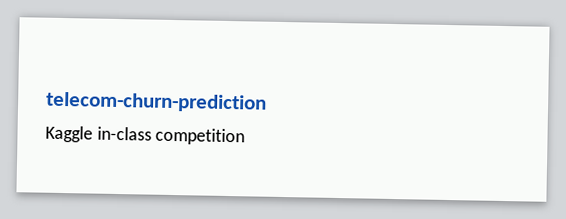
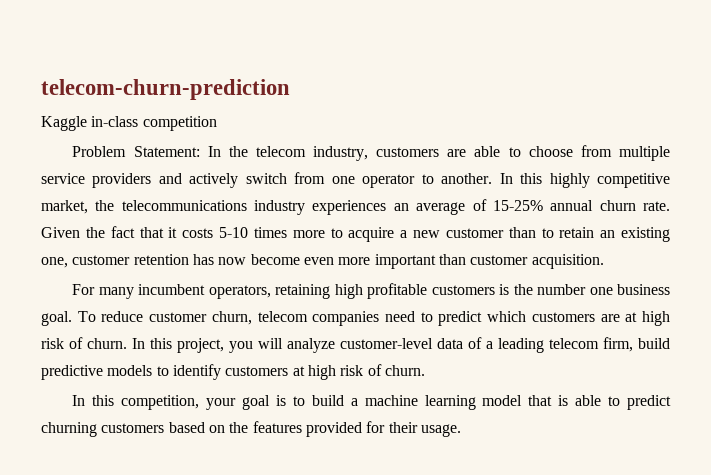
+ Problem Statement: In the telecom industry, customers are able to choose from multiple service providers and actively switch from one operator to another. In this highly competitive market, the telecommunications industry experiences an average of 15-25% annual churn rate. Given the fact that it costs 5-10 times more to acquire a new customer than to retain an existing one, customer retention has now become even more important than customer acquisition.
+ For many incumbent operators, retaining high profitable customers is the number one business goal. To reduce customer churn, telecom companies need to predict which customers are at high risk of churn. In this project, you will analyze customer-level data of a leading telecom firm, build predictive models to identify customers at high risk of churn.
+ In this competition, your goal is to build a machine learning model that is able to predict churning customers based on the features provided for their usage.

